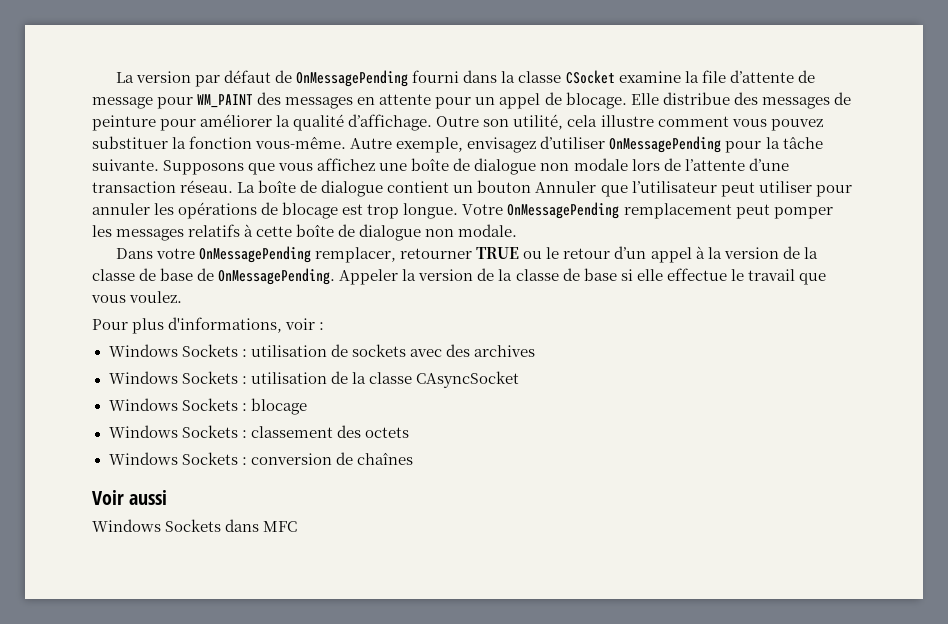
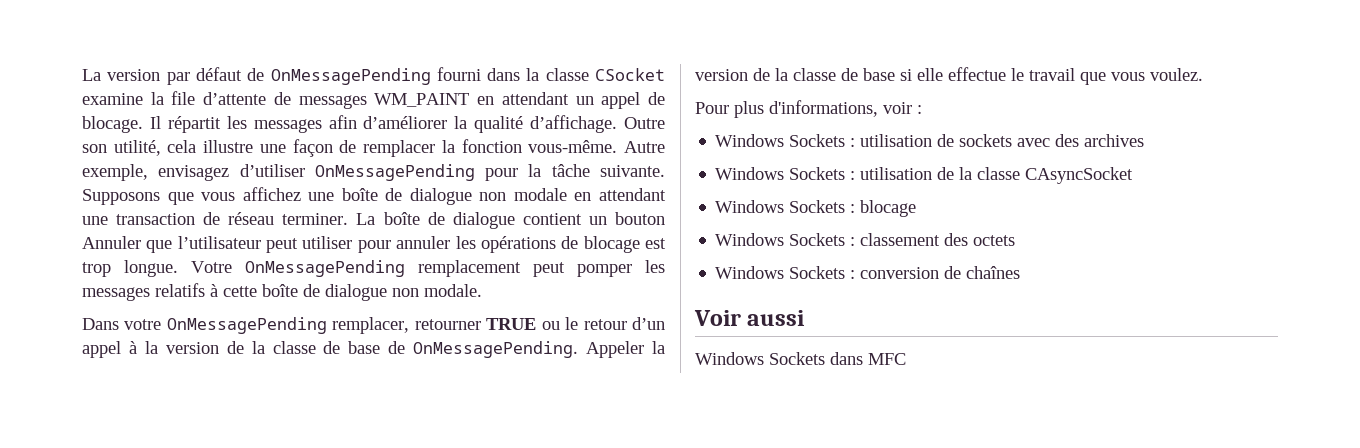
- La version par défaut de OnMessagePending fourni dans la classe CSocket examine la file d’attente de message pour WM_PAINT des messages en attente pour un appel de blocage. Elle distribue des messages de peinture pour améliorer la qualité d’affichage.
+ La version par défaut de OnMessagePending fourni dans la classe CSocket examine la file d’attente de messages WM_PAINT en attendant un appel de blocage. Il répartit les messages afin d’améliorer la qualité d’affichage.
- Outre son utilité, cela illustre comment vous pouvez substituer la fonction vous-même.
+ Outre son utilité, cela illustre une façon de remplacer la fonction vous-même.
- Supposons que vous affichez une boîte de dialogue non modale lors de l’attente d’une transaction réseau.
+ Supposons que vous affichez une boîte de dialogue non modale en attendant une transaction de réseau terminer.

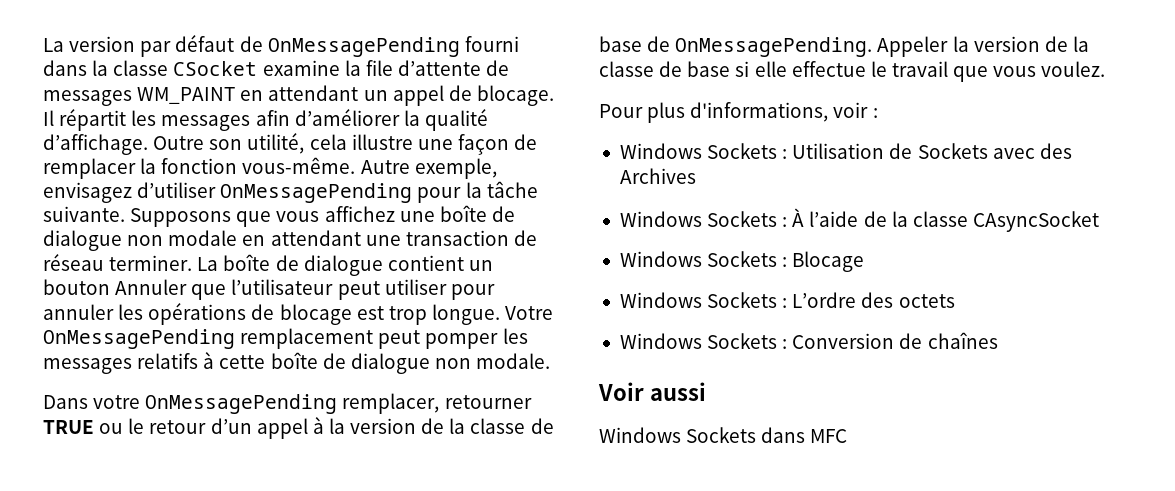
- Windows Sockets : utilisation de sockets avec des archives
- Windows Sockets : utilisation de la classe CAsyncSocket
+ Windows Sockets : Utilisation de Sockets avec des Archives
+ Windows Sockets : À l’aide de la classe CAsyncSocket
- Windows Sockets : blocage
- Windows Sockets : classement des octets
+ Windows Sockets : Blocage
+ Windows Sockets : L’ordre des octets
- Windows Sockets : conversion de chaînes
+ Windows Sockets : Conversion de chaînes

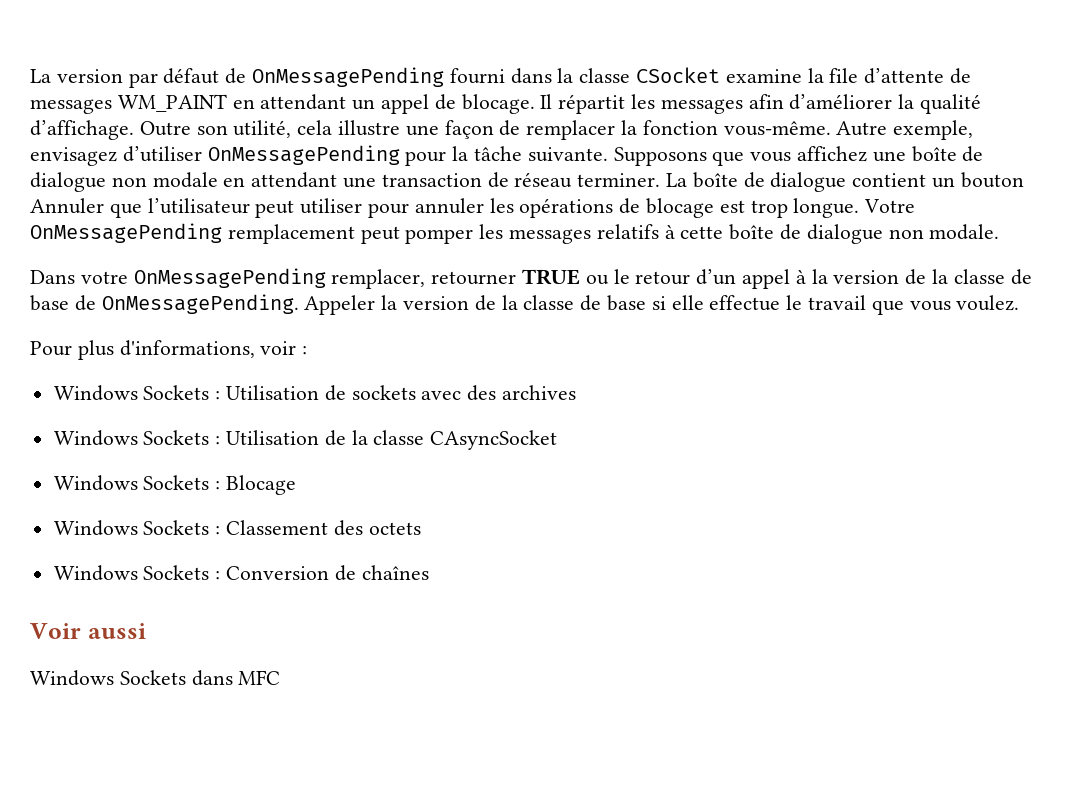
- Windows Sockets : Utilisation de Sockets avec des Archives
- Windows Sockets : À l’aide de la classe CAsyncSocket
+ Windows Sockets : Utilisation de sockets avec des archives
+ Windows Sockets : Utilisation de la classe CAsyncSocket
- Windows Sockets : L’ordre des octets
+ Windows Sockets : Classement des octets

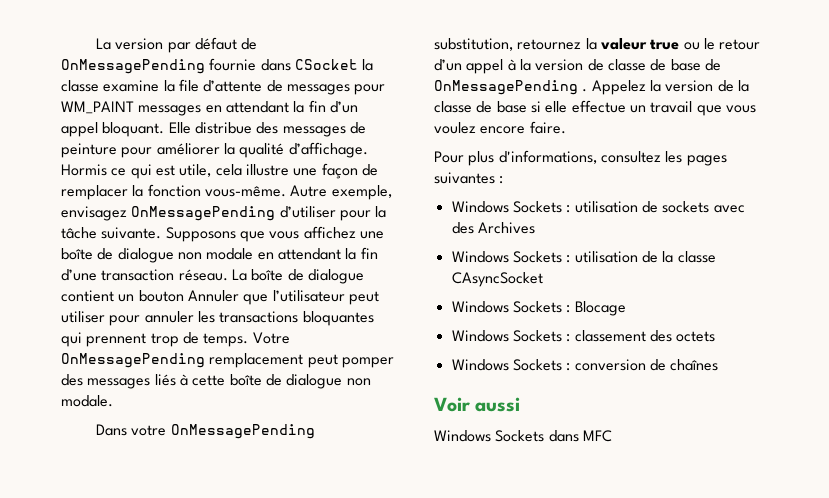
- La version par défaut de OnMessagePending fourni dans la classe CSocket examine la file d’attente de messages WM_PAINT en attendant un appel de blocage. Il répartit les messages afin d’améliorer la qualité d’affichage. Outre son utilité, cela illustre une façon de remplacer la fonction vous-même.
+ La version par défaut de OnMessagePending fournie dans CSocket la classe examine la file d’attente de messages pour WM_PAINT messages en attendant la fin d’un appel bloquant. Elle distribue des messages de peinture pour améliorer la qualité d’affichage. Hormis ce qui est utile, cela illustre une façon de remplacer la fonction vous-même.
- Autre exemple, envisagez d’utiliser OnMessagePending pour la tâche suivante.
+ Autre exemple, envisagez OnMessagePending d’utiliser pour la tâche suivante.
- Supposons que vous affichez une boîte de dialogue non modale en attendant une transaction de réseau terminer.
+ Supposons que vous affichez une boîte de dialogue non modale en attendant la fin d’une transaction réseau.
- La boîte de dialogue contient un bouton Annuler que l’utilisateur peut utiliser pour annuler les opérations de blocage est trop longue.
+ La boîte de dialogue contient un bouton Annuler que l’utilisateur peut utiliser pour annuler les transactions bloquantes qui prennent trop de temps.
- Votre OnMessagePending remplacement peut pomper les messages relatifs à cette boîte de dialogue non modale.
+ Votre OnMessagePending remplacement peut pomper des messages liés à cette boîte de dialogue non modale.
- Dans votre OnMessagePending remplacer, retourner TRUE ou le retour d’un appel à la version de la classe de base de OnMessagePending. Appeler la version de la classe de base si elle effectue le travail que vous voulez.
+ Dans votre OnMessagePending substitution, retournez la valeur true ou le retour d’un appel à la version de classe de base de OnMessagePending . Appelez la version de la classe de base si elle effectue un travail que vous voulez encore faire.
- Pour plus d'informations, voir :
+ Pour plus d'informations, consultez les pages suivantes :
- Windows Sockets : Utilisation de sockets avec des archives
- Windows Sockets : Utilisation de la classe CAsyncSocket
+ Windows Sockets : utilisation de sockets avec des Archives
+ Windows Sockets : utilisation de la classe CAsyncSocket
- Windows Sockets : Classement des octets
+ Windows Sockets : classement des octets
- Windows Sockets : Conversion de chaînes
+ Windows Sockets : conversion de chaînes

